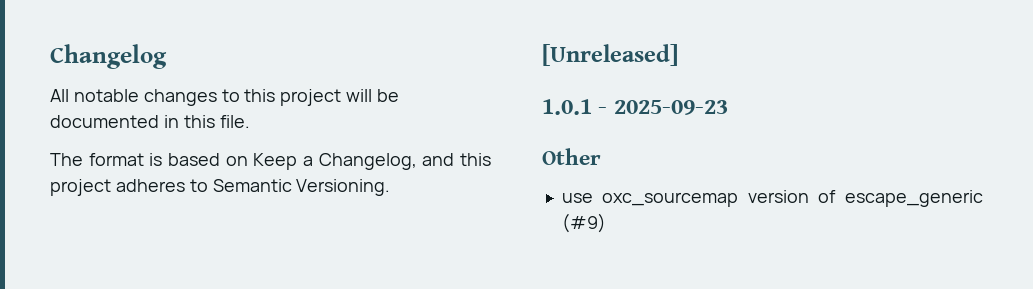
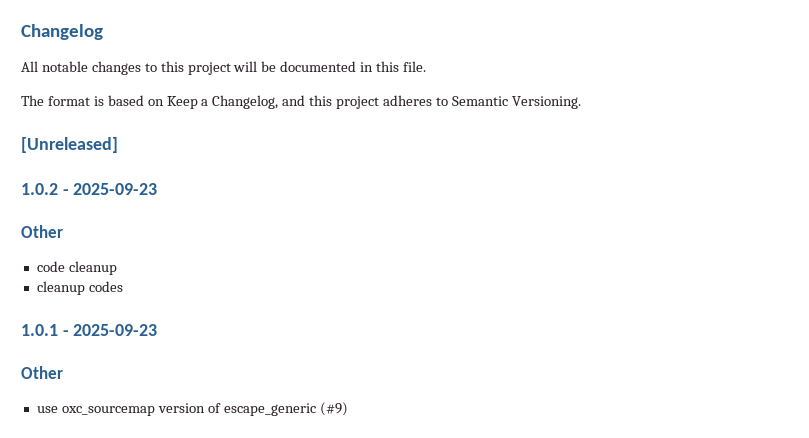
+ 1.0.2 - 2025-09-23
+ Other
+ code cleanup
+ cleanup codes

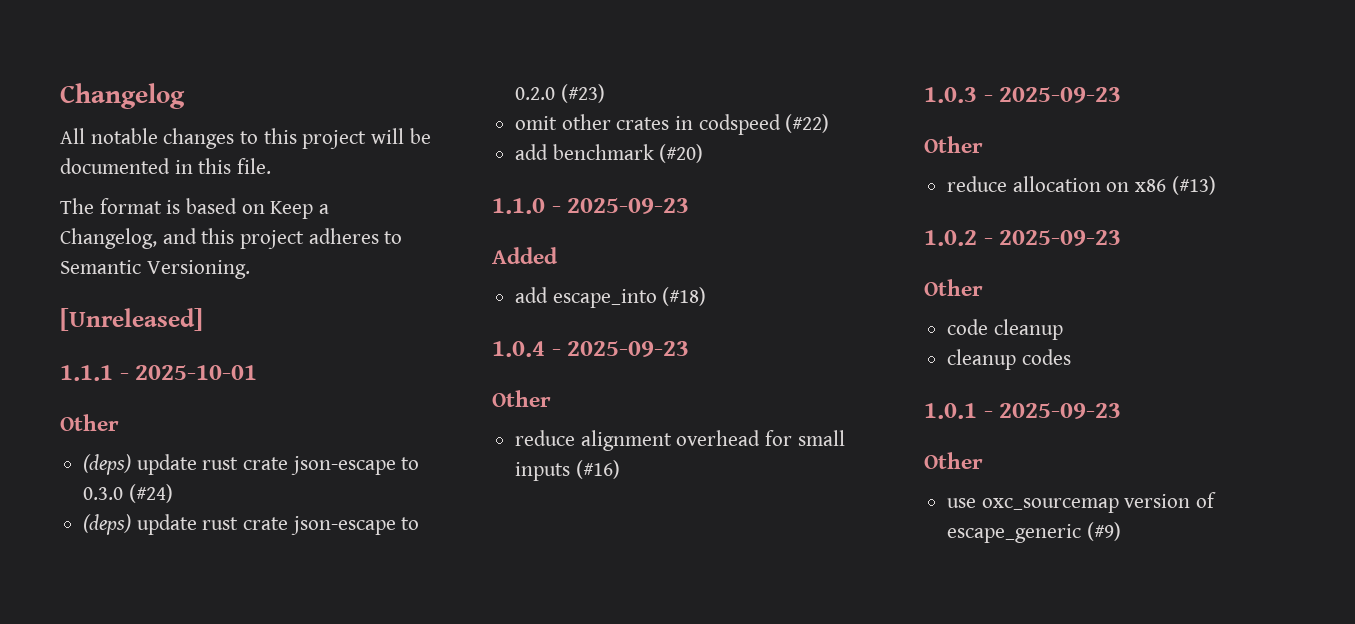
+ 1.1.1 - 2025-10-01
+ Other
+ (deps) update rust crate json-escape to 0.3.0 (#24)
+ (deps) update rust crate json-escape to 0.2.0 (#23)
+ omit other crates in codspeed (#22)
+ add benchmark (#20)
+ 1.1.0 - 2025-09-23
+ Added
+ add escape_into (#18)
+ 1.0.4 - 2025-09-23
+ Other
+ reduce alignment overhead for small inputs (#16)
+ 1.0.3 - 2025-09-23
+ Other
+ reduce allocation on x86 (#13)

